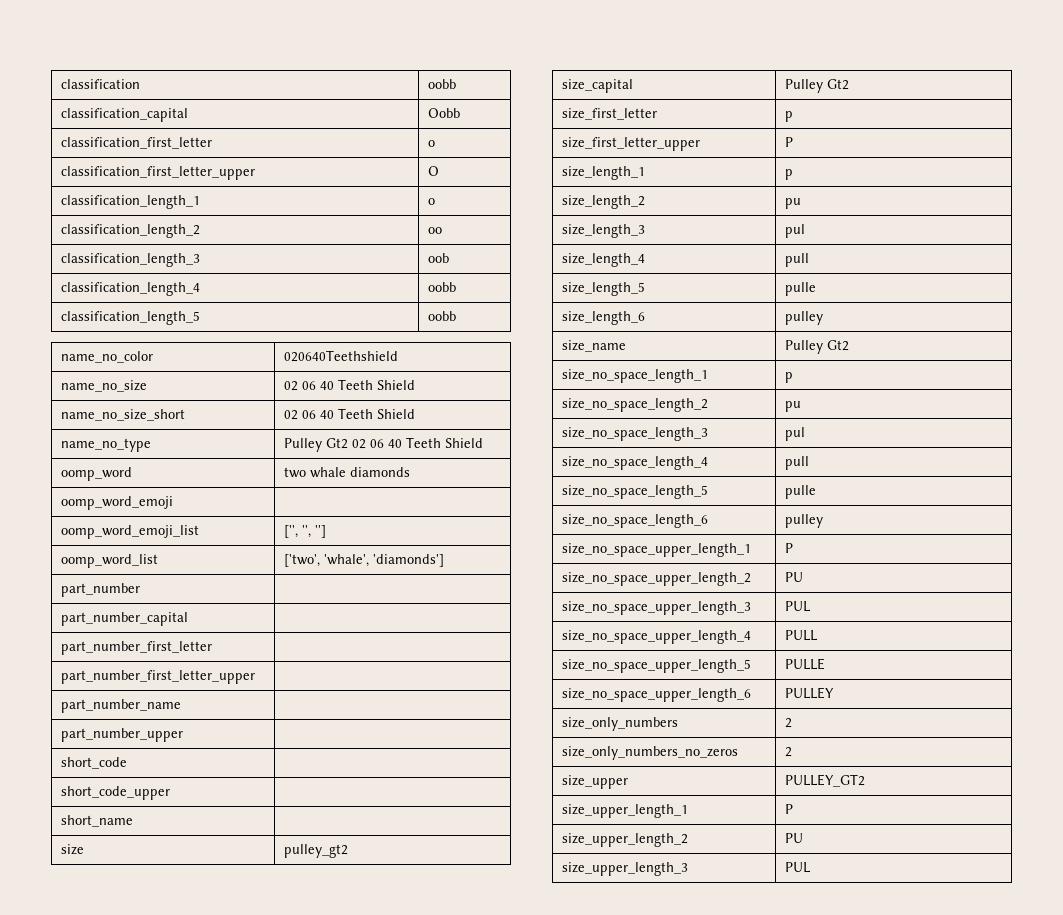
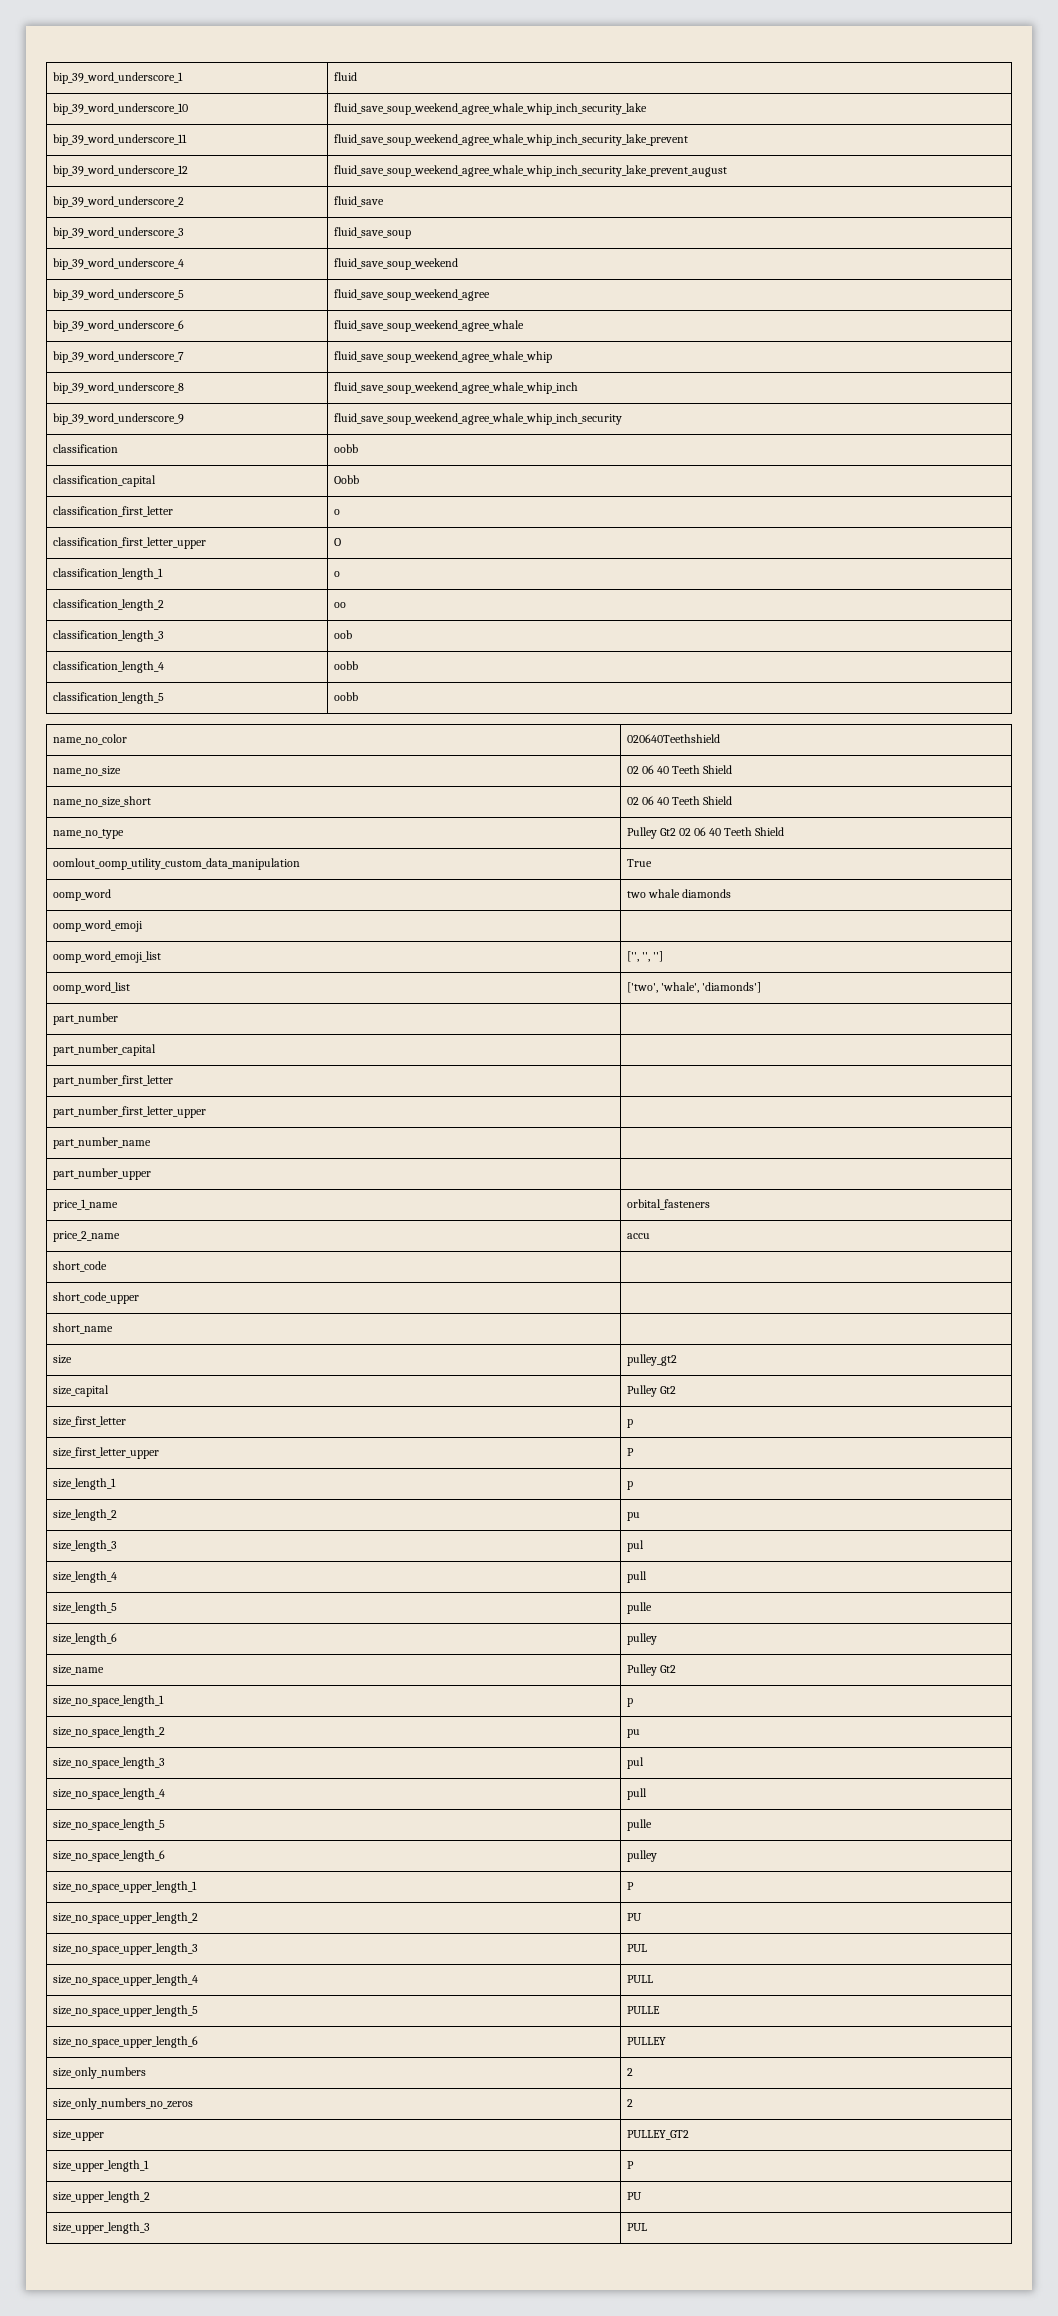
+ bip_39_word_underscore_1 | fluid
+ bip_39_word_underscore_10 | fluid_save_soup_weekend_agree_whale_whip_inch_security_lake
+ bip_39_word_underscore_11 | fluid_save_soup_weekend_agree_whale_whip_inch_security_lake_prevent
+ bip_39_word_underscore_12 | fluid_save_soup_weekend_agree_whale_whip_inch_security_lake_prevent_august
+ bip_39_word_underscore_2 | fluid_save
+ bip_39_word_underscore_3 | fluid_save_soup
+ bip_39_word_underscore_4 | fluid_save_soup_weekend
+ bip_39_word_underscore_5 | fluid_save_soup_weekend_agree
+ bip_39_word_underscore_6 | fluid_save_soup_weekend_agree_whale
+ bip_39_word_underscore_7 | fluid_save_soup_weekend_agree_whale_whip
+ bip_39_word_underscore_8 | fluid_save_soup_weekend_agree_whale_whip_inch
+ bip_39_word_underscore_9 | fluid_save_soup_weekend_agree_whale_whip_inch_security
+ oomlout_oomp_utility_custom_data_manipulation | True
+ price_1_name | orbital_fasteners
+ price_2_name | accu

